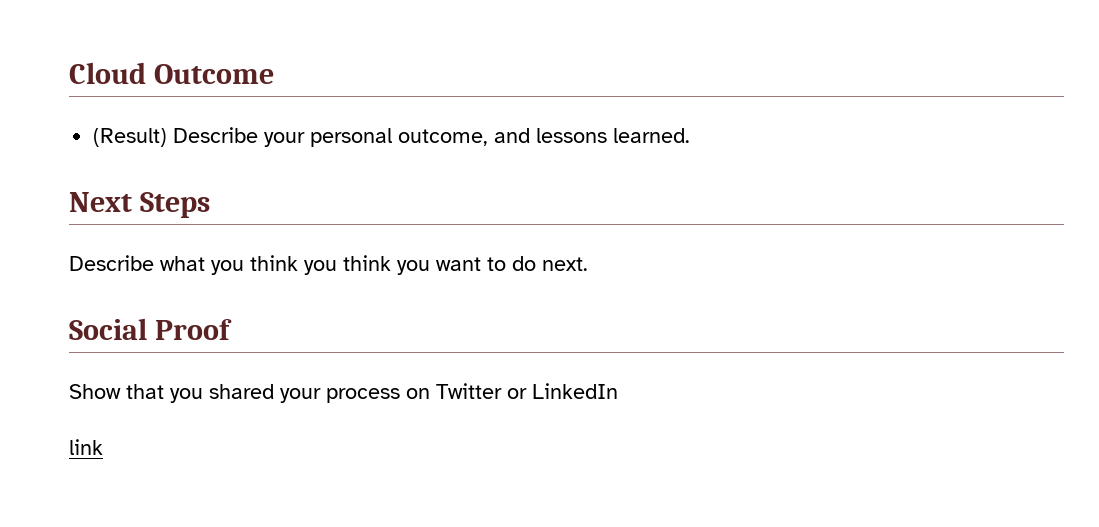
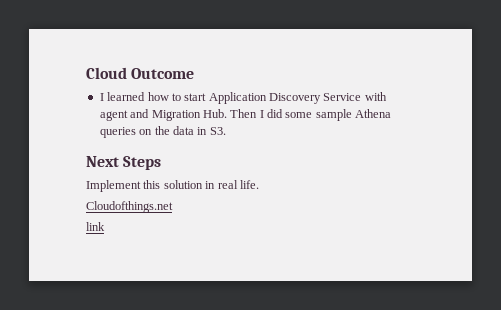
- (Result) Describe your personal outcome, and lessons learned.
+ I learned how to start Application Discovery Service with agent and Migration Hub. Then I did some sample Athena queries on the data in S3.
  Next Steps
- Describe what you think you think you want to do next.
- Social Proof
- Show that you shared your process on Twitter or LinkedIn
+ Implement this solution in real life.
+ Cloudofthings.net

